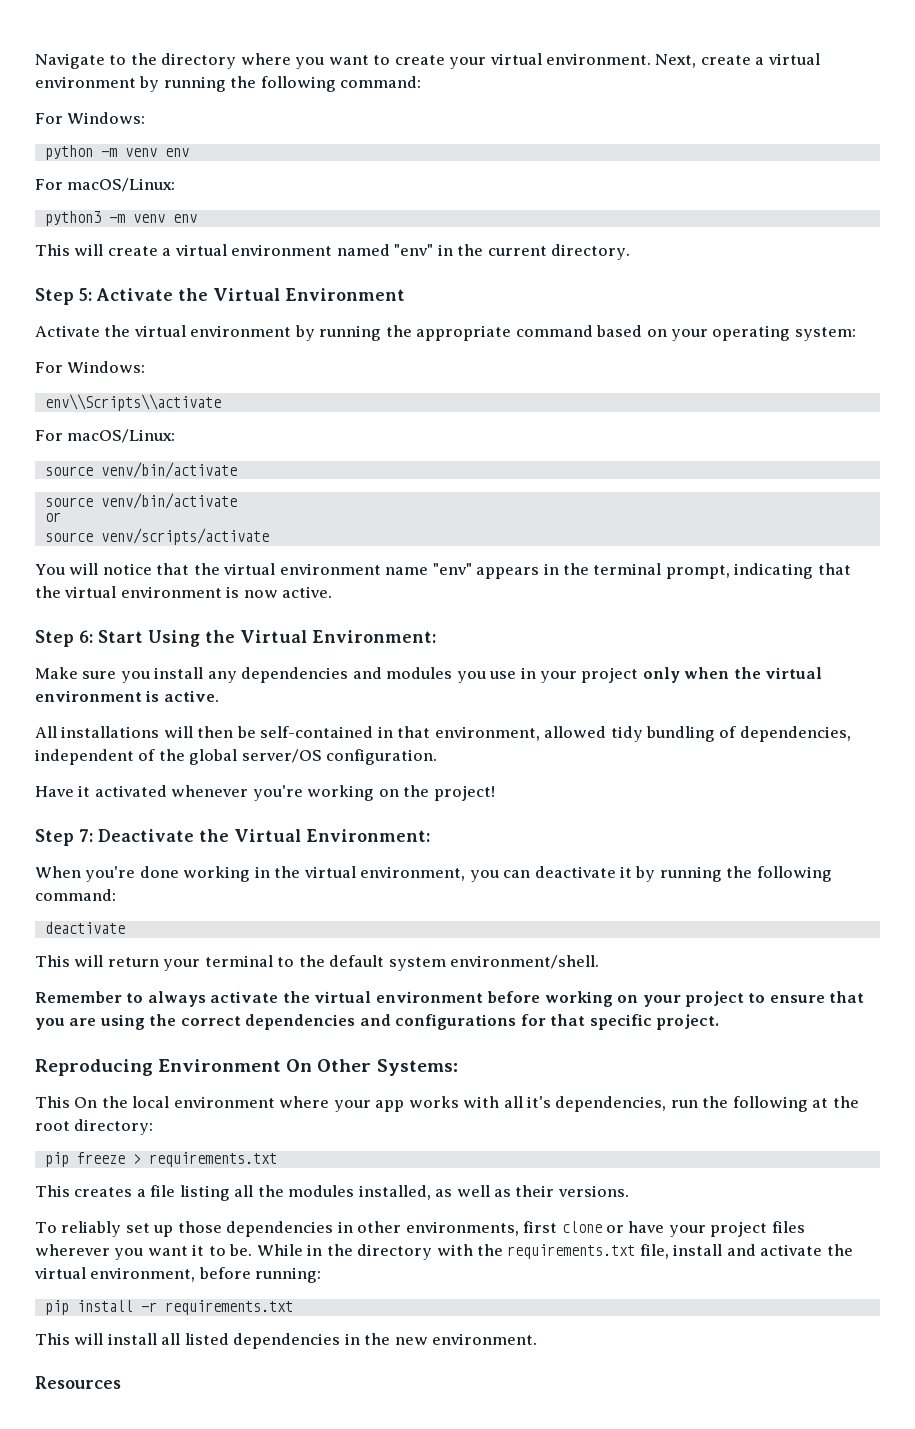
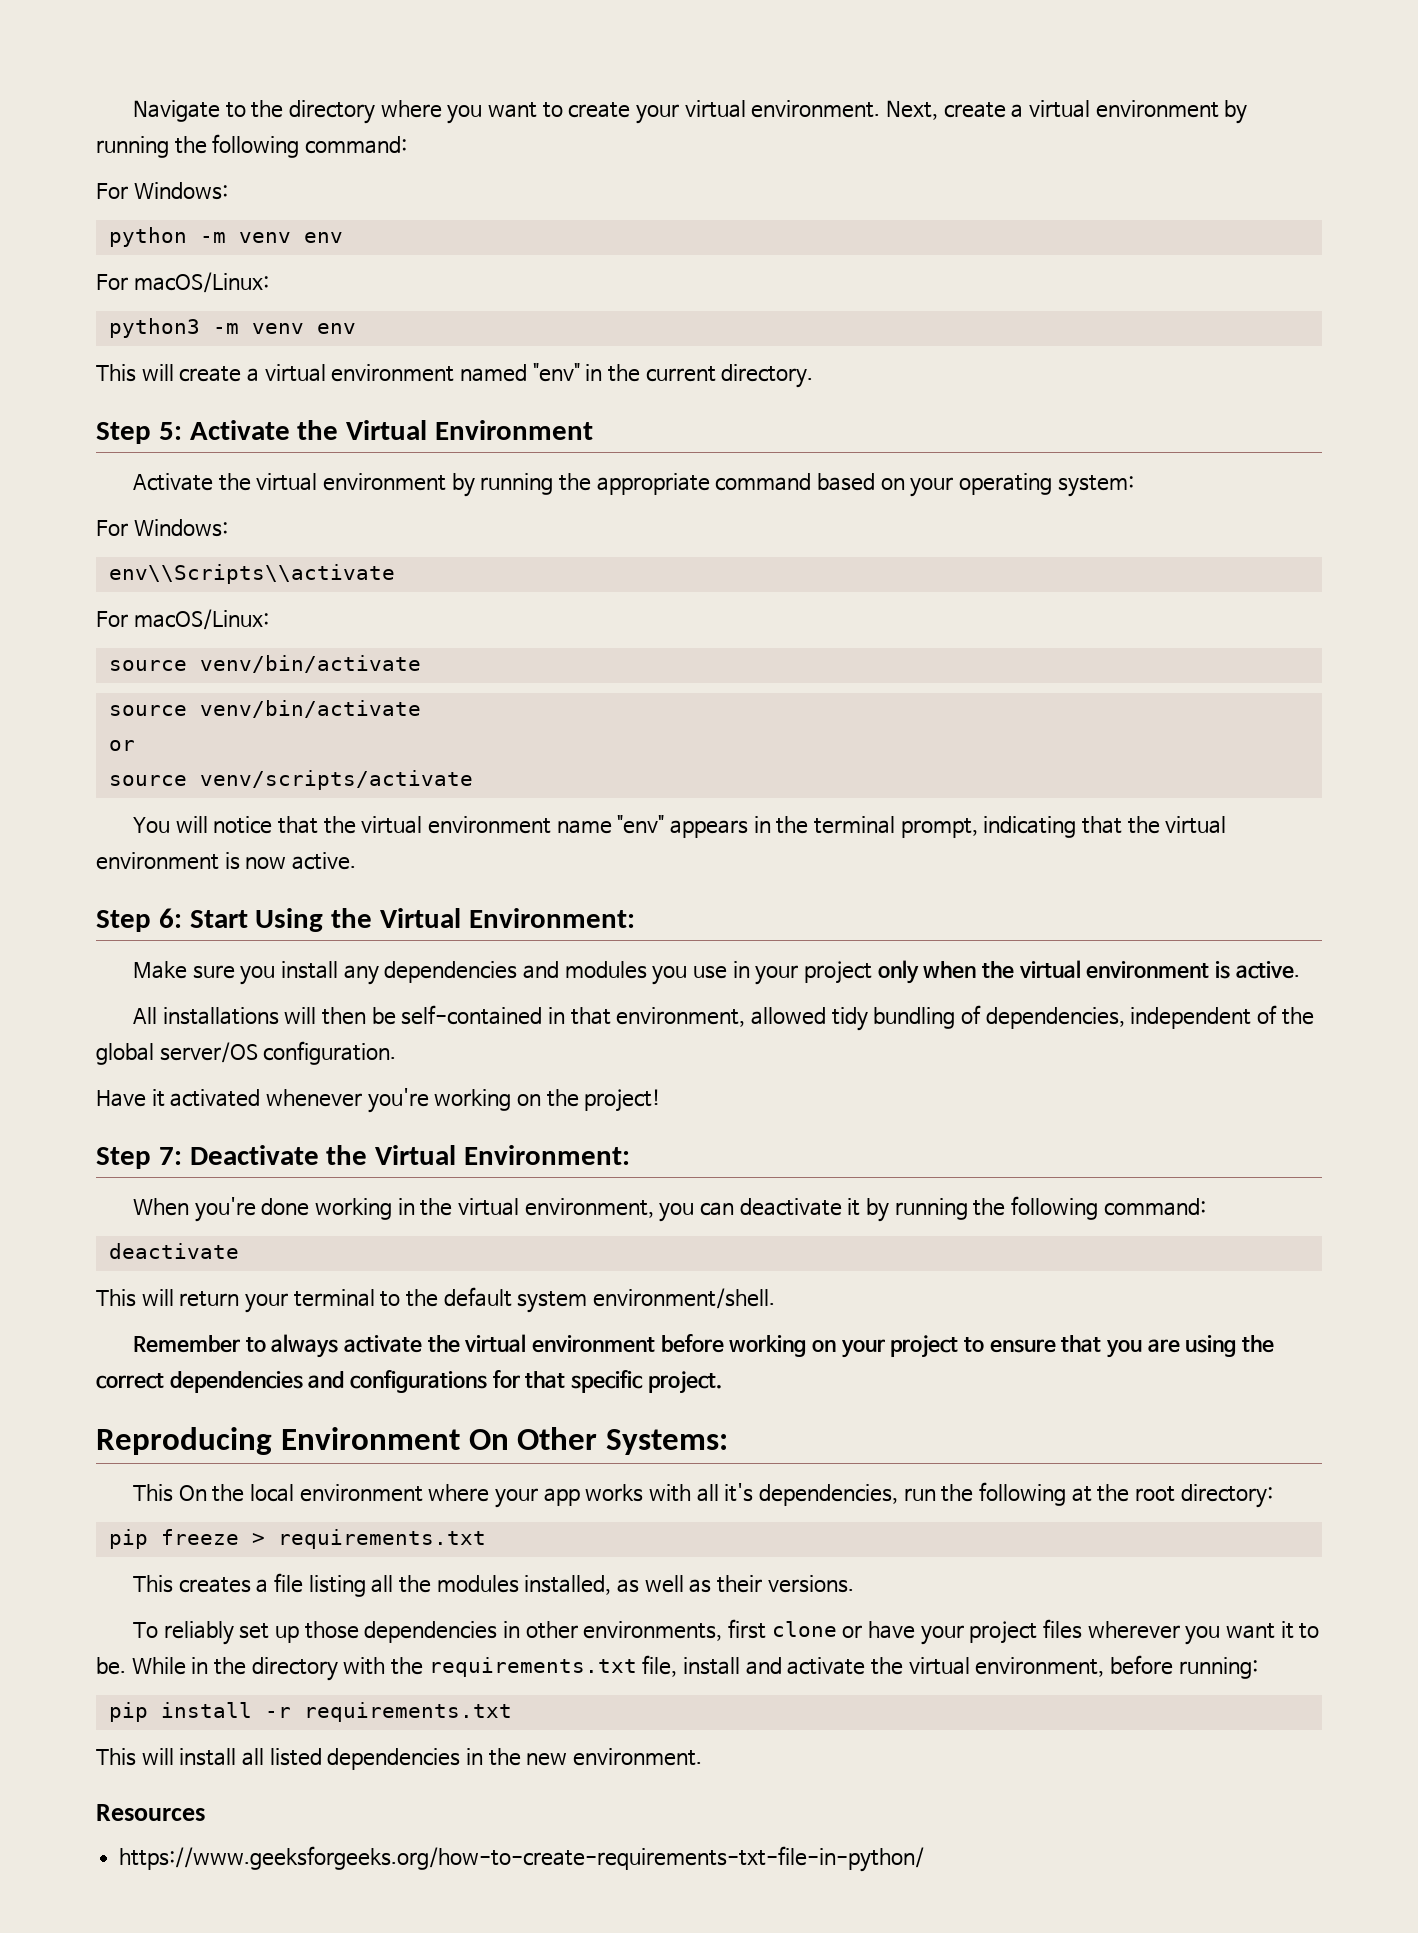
+ https://www.geeksforgeeks.org/how-to-create-requirements-txt-file-in-python/

